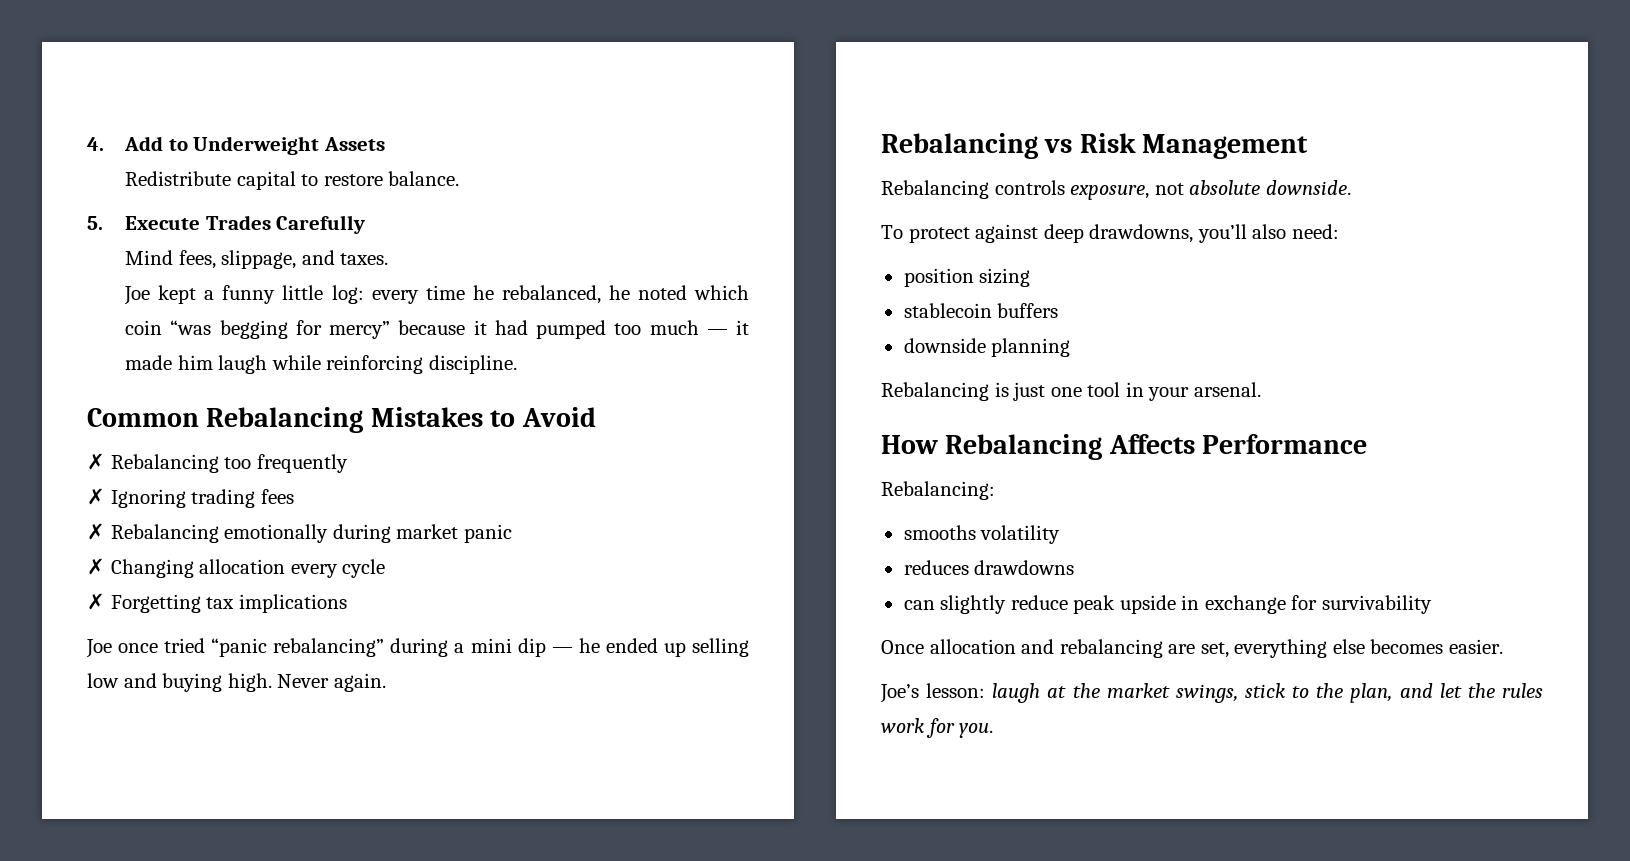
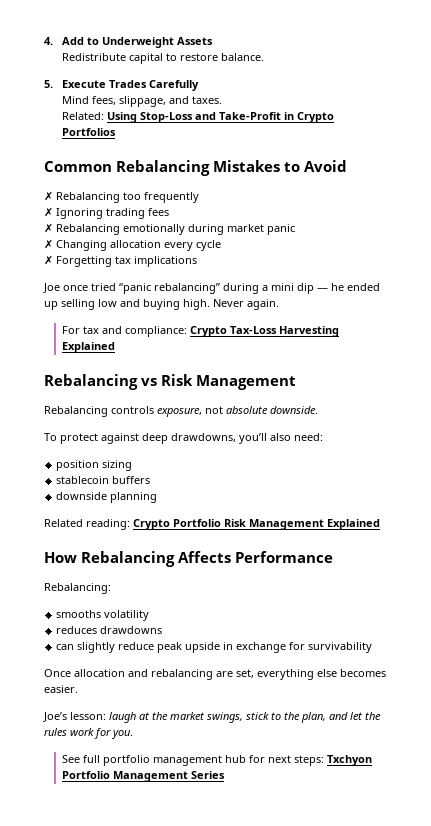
- Joe kept a funny little log: every time he rebalanced, he noted which coin “was begging for mercy” because it had pumped too much — it made him laugh while reinforcing discipline.
+ Related: Using Stop-Loss and Take-Profit in Crypto Portfolios
+ For tax and compliance: Crypto Tax-Loss Harvesting Explained
- Rebalancing is just one tool in your arsenal.
+ Related reading: Crypto Portfolio Risk Management Explained
+ See full portfolio management hub for next steps: Txchyon Portfolio Management Series

